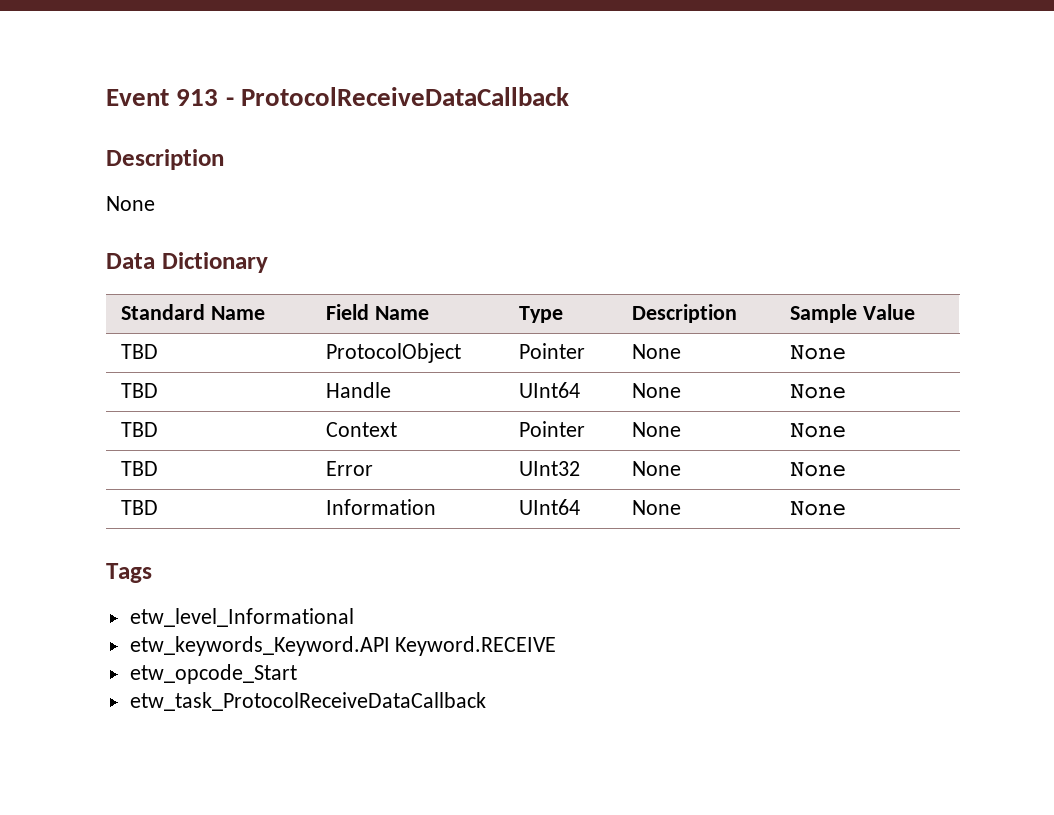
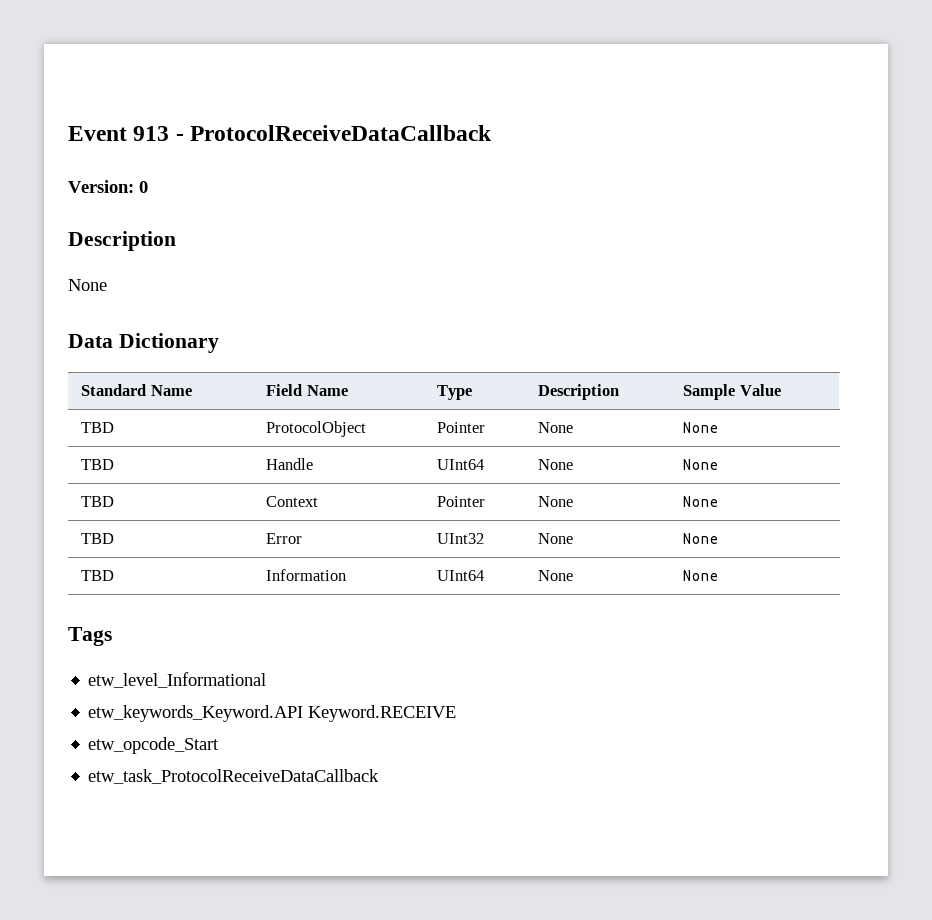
+ Version: 0

